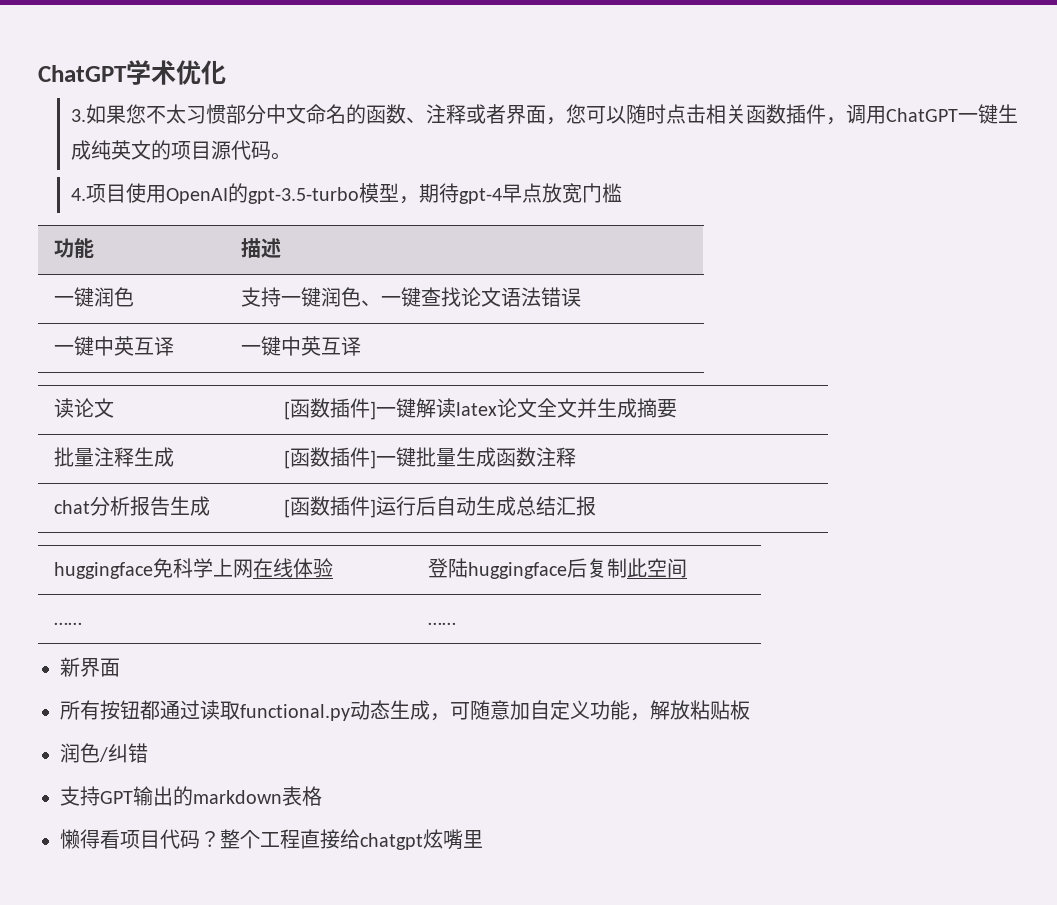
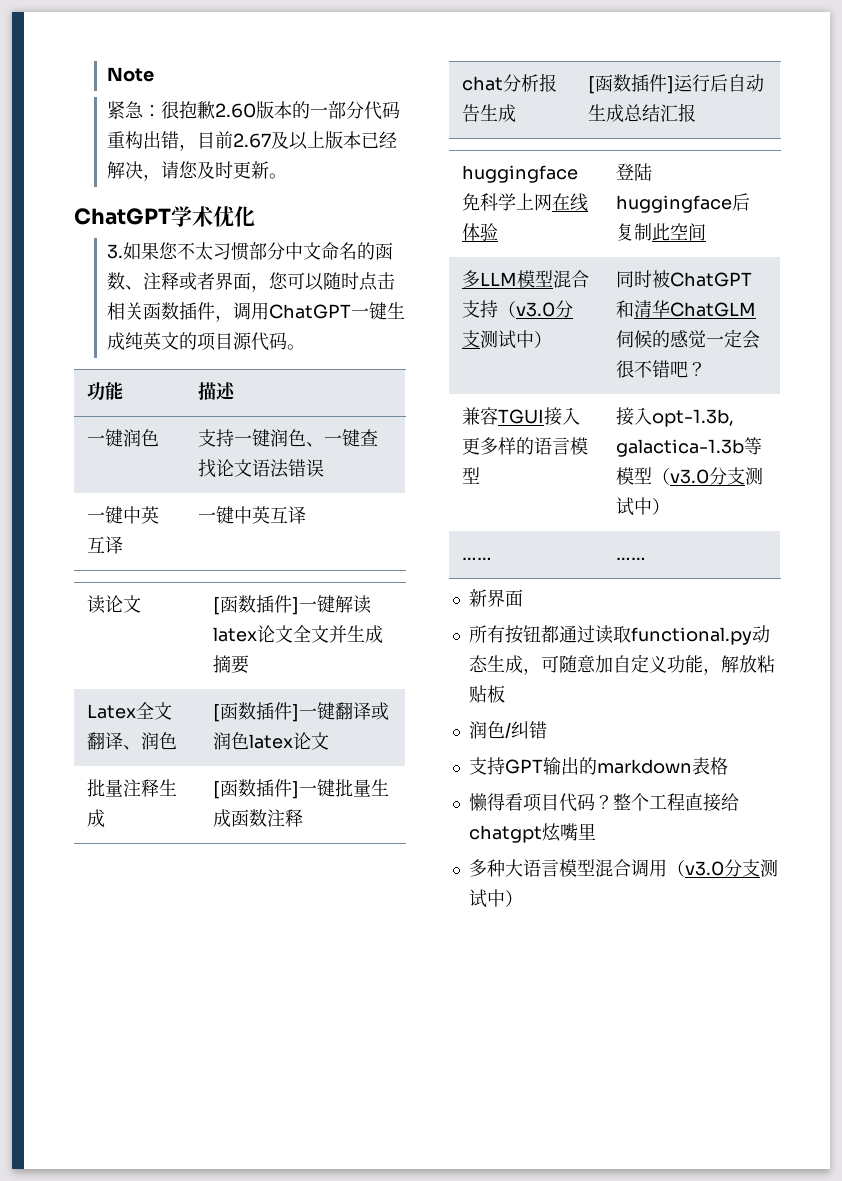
+ Note
+ 紧急：很抱歉2.60版本的一部分代码重构出错，目前2.67及以上版本已经解决，请您及时更新。
- 4.项目使用OpenAI的gpt-3.5-turbo模型，期待gpt-4早点放宽门槛
+ Latex全文翻译、润色 | [函数插件]一键翻译或润色latex论文
+ 多LLM模型混合支持（v3.0分支测试中） | 同时被ChatGPT和清华ChatGLM伺候的感觉一定会很不错吧？
+ 兼容TGUI接入更多样的语言模型 | 接入opt-1.3b, galactica-1.3b等模型（v3.0分支测试中）
+ 多种大语言模型混合调用（v3.0分支测试中）

